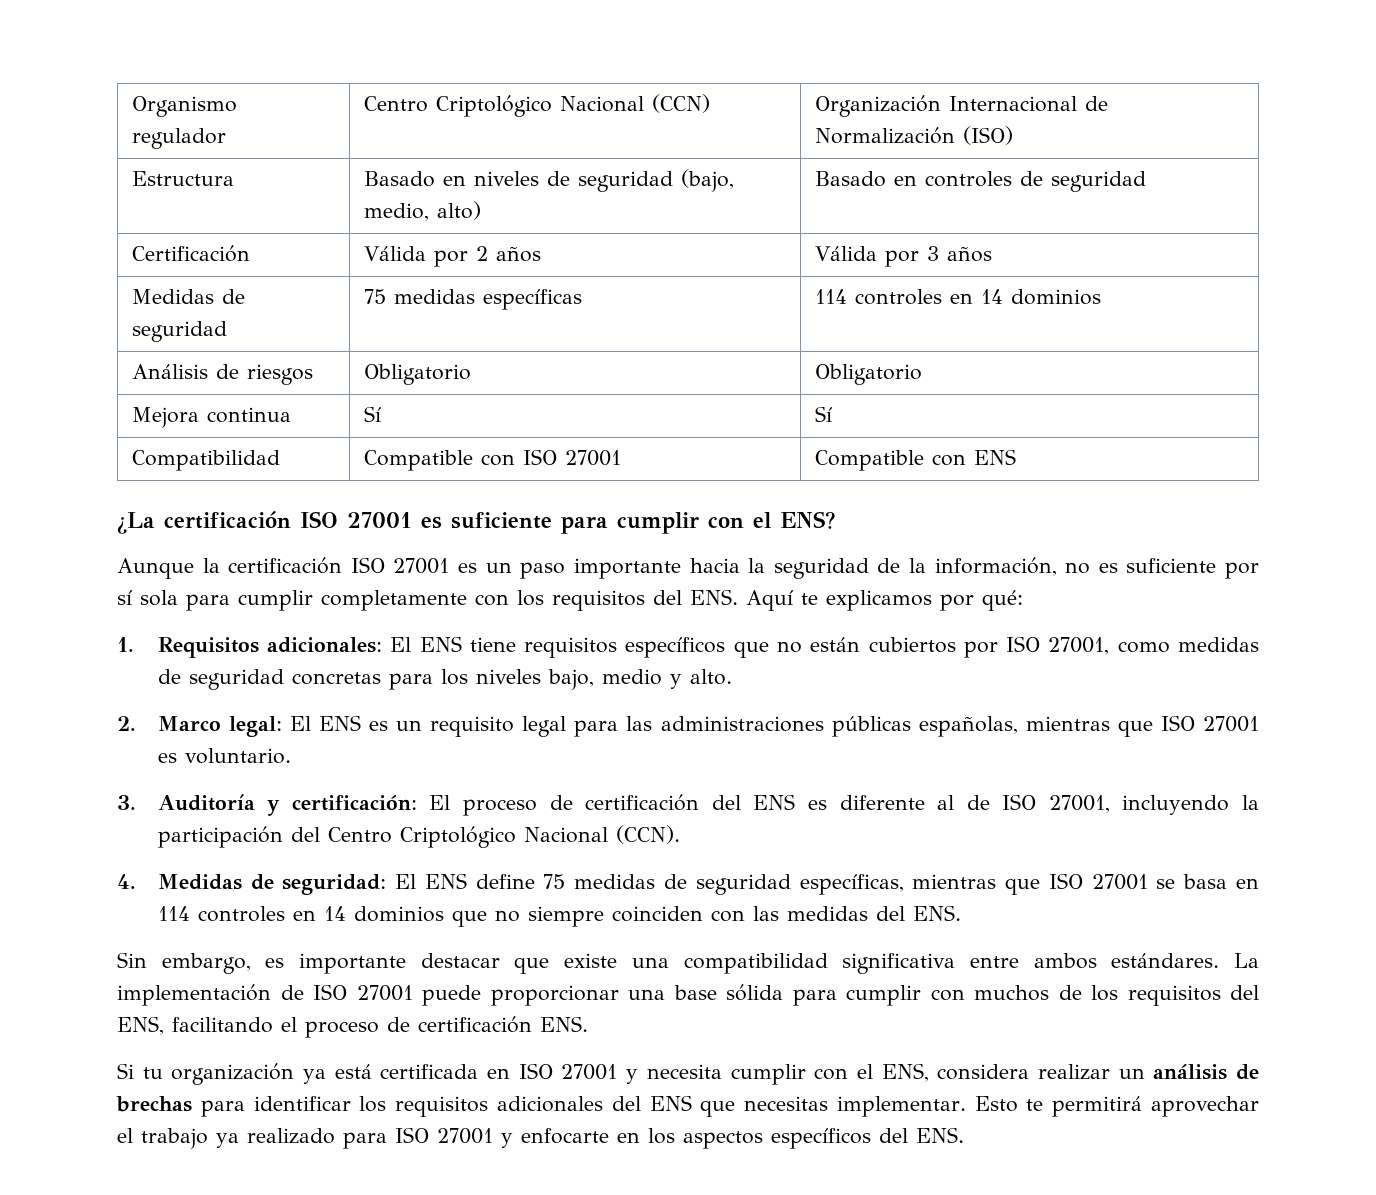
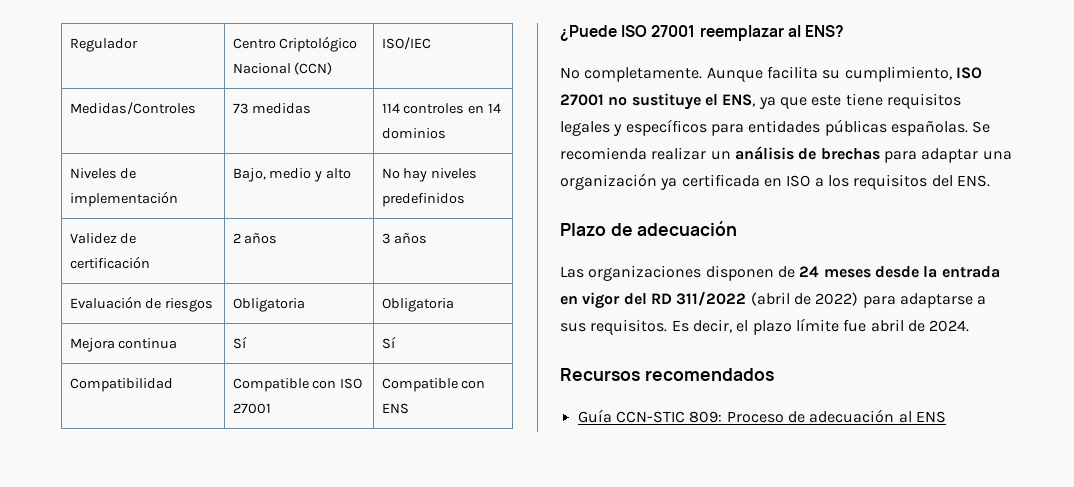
- Organismo regulador | Centro Criptológico Nacional (CCN) | Organización Internacional de Normalización (ISO)
- Estructura | Basado en niveles de seguridad (bajo, medio, alto) | Basado en controles de seguridad
- Certificación | Válida por 2 años | Válida por 3 años
- Medidas de seguridad | 75 medidas específicas | 114 controles en 14 dominios
+ Regulador | Centro Criptológico Nacional (CCN) | ISO/IEC
+ Medidas/Controles | 73 medidas | 114 controles en 14 dominios
- Análisis de riesgos | Obligatorio | Obligatorio
+ Niveles de implementación | Bajo, medio y alto | No hay niveles predefinidos
+ Validez de certificación | 2 años | 3 años
+ Evaluación de riesgos | Obligatoria | Obligatoria
- ¿La certificación ISO 27001 es suficiente para cumplir con el ENS?
- Aunque la certificación ISO 27001 es un paso importante hacia la seguridad de la información, no es suficiente por sí sola para cumplir completamente con los requisitos del ENS. Aquí te explicamos por qué:
- 1. Requisitos adicionales: El ENS tiene requisitos específicos que no están cubiertos por ISO 27001, como medidas de seguridad concretas para los niveles bajo, medio y alto.
- 2. Marco legal: El ENS es un requisito legal para las administraciones públicas españolas, mientras que ISO 27001 es voluntario.
- 3. Auditoría y certificación: El proceso de certificación del ENS es diferente al de ISO 27001, incluyendo la participación del Centro Criptológico Nacional (CCN).
- 4. Medidas de seguridad: El ENS define 75 medidas de seguridad específicas, mientras que ISO 27001 se basa en 114 controles en 14 dominios que no siempre coinciden con las medidas del ENS.
- Sin embargo, es importante destacar que existe una compatibilidad significativa entre ambos estándares. La implementación de ISO 27001 puede proporcionar una base sólida para cumplir con muchos de los requisitos del ENS, facilitando el proceso de certificación ENS.
- Si tu organización ya está certificada en ISO 27001 y necesita cumplir con el ENS, considera realizar un análisis de brechas para identificar los requisitos adicionales del ENS que necesitas implementar. Esto te permitirá aprovechar el trabajo ya realizado para ISO 27001 y enfocarte en los aspectos específicos del ENS.
+ ¿Puede ISO 27001 reemplazar al ENS?
+ No completamente. Aunque facilita su cumplimiento, ISO 27001 no sustituye el ENS, ya que este tiene requisitos legales y específicos para entidades públicas españolas. Se recomienda realizar un análisis de brechas para adaptar una organización ya certificada en ISO a los requisitos del ENS.
+ Plazo de adecuación
+ Las organizaciones disponen de 24 meses desde la entrada en vigor del RD 311/2022 (abril de 2022) para adaptarse a sus requisitos. Es decir, el plazo límite fue abril de 2024.
+ Recursos recomendados
+ Guía CCN-STIC 809: Proceso de adecuación al ENS

